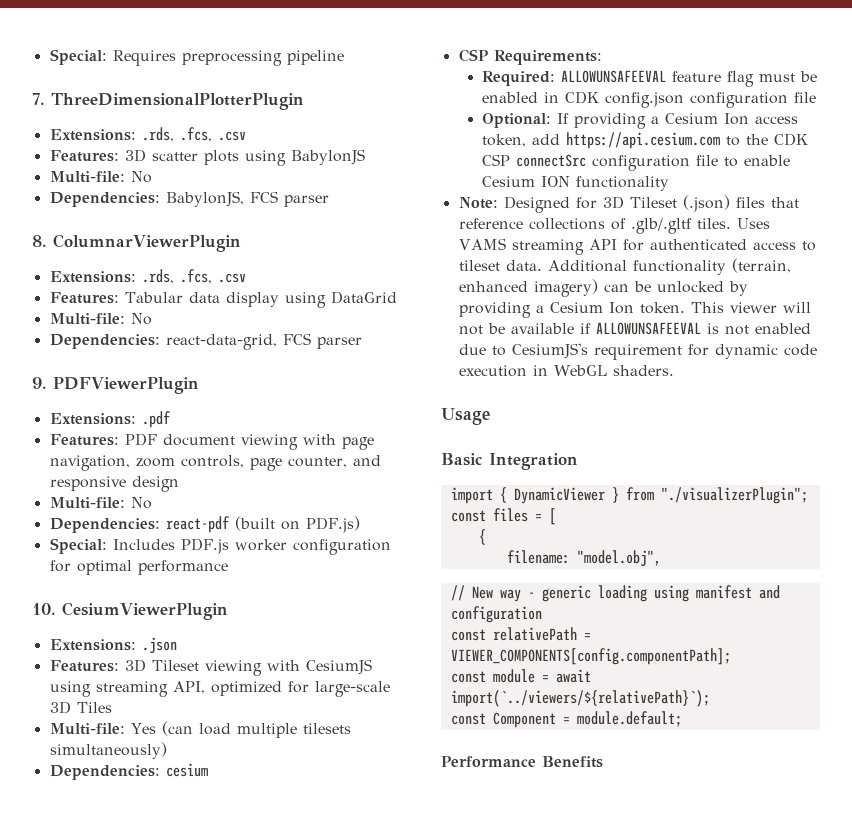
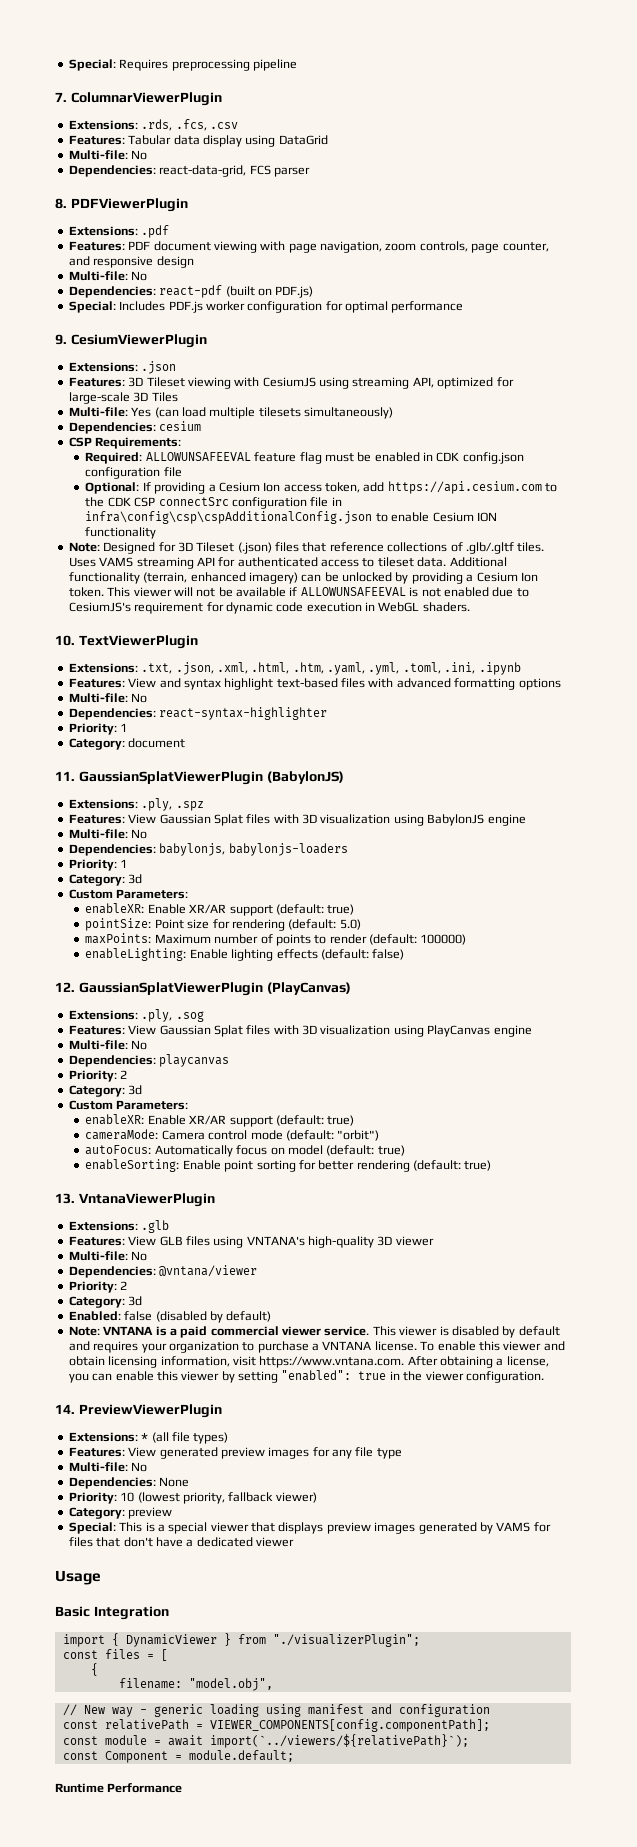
- 7. ThreeDimensionalPlotterPlugin
- Extensions: .rds, .fcs, .csv
- Features: 3D scatter plots using BabylonJS
- Multi-file: No
- Dependencies: BabylonJS, FCS parser
- 8. ColumnarViewerPlugin
+ 7. ColumnarViewerPlugin
- 9. PDFViewerPlugin
+ 8. PDFViewerPlugin
- 10. CesiumViewerPlugin
+ 9. CesiumViewerPlugin
- Optional: If providing a Cesium Ion access token, add https://api.cesium.com to the CDK CSP connectSrc configuration file to enable Cesium ION functionality
+ Optional: If providing a Cesium Ion access token, add https://api.cesium.com to the CDK CSP connectSrc configuration file in infra\config\csp\cspAdditionalConfig.json to enable Cesium ION functionality
+ 10. TextViewerPlugin
+ Extensions: .txt, .json, .xml, .html, .htm, .yaml, .yml, .toml, .ini, .ipynb
+ Features: View and syntax highlight text-based files with advanced formatting options
+ Multi-file: No
+ Dependencies: react-syntax-highlighter
+ Priority: 1
+ Category: document
+ 11. GaussianSplatViewerPlugin (BabylonJS)
+ Extensions: .ply, .spz
+ Features: View Gaussian Splat files with 3D visualization using BabylonJS engine
+ Multi-file: No
+ Dependencies: babylonjs, babylonjs-loaders
+ Priority: 1
+ Category: 3d
+ Custom Parameters:
+ enableXR: Enable XR/AR support (default: true)
+ pointSize: Point size for rendering (default: 5.0)
+ maxPoints: Maximum number of points to render (default: 100000)
+ enableLighting: Enable lighting effects (default: false)
+ 12. GaussianSplatViewerPlugin (PlayCanvas)
+ Extensions: .ply, .sog
+ Features: View Gaussian Splat files with 3D visualization using PlayCanvas engine
+ Multi-file: No
+ Dependencies: playcanvas
+ Priority: 2
+ Category: 3d
+ Custom Parameters:
+ enableXR: Enable XR/AR support (default: true)
+ cameraMode: Camera control mode (default: "orbit")
+ autoFocus: Automatically focus on model (default: true)
+ enableSorting: Enable point sorting for better rendering (default: true)
+ 13. VntanaViewerPlugin
+ Extensions: .glb
+ Features: View GLB files using VNTANA's high-quality 3D viewer
+ Multi-file: No
+ Dependencies: @vntana/viewer
+ Priority: 2
+ Category: 3d
+ Enabled: false (disabled by default)
+ Note: VNTANA is a paid commercial viewer service. This viewer is disabled by default and requires your organization to purchase a VNTANA license. To enable this viewer and obtain licensing information, visit https://www.vntana.com. After obtaining a license, you can enable this viewer by setting "enabled": true in the viewer configuration.
+ 14. PreviewViewerPlugin
+ Extensions: * (all file types)
+ Features: View generated preview images for any file type
+ Multi-file: No
+ Dependencies: None
+ Priority: 10 (lowest priority, fallback viewer)
+ Category: preview
+ Special: This is a special viewer that displays preview images generated by VAMS for files that don't have a dedicated viewer
- Performance Benefits
+ Runtime Performance

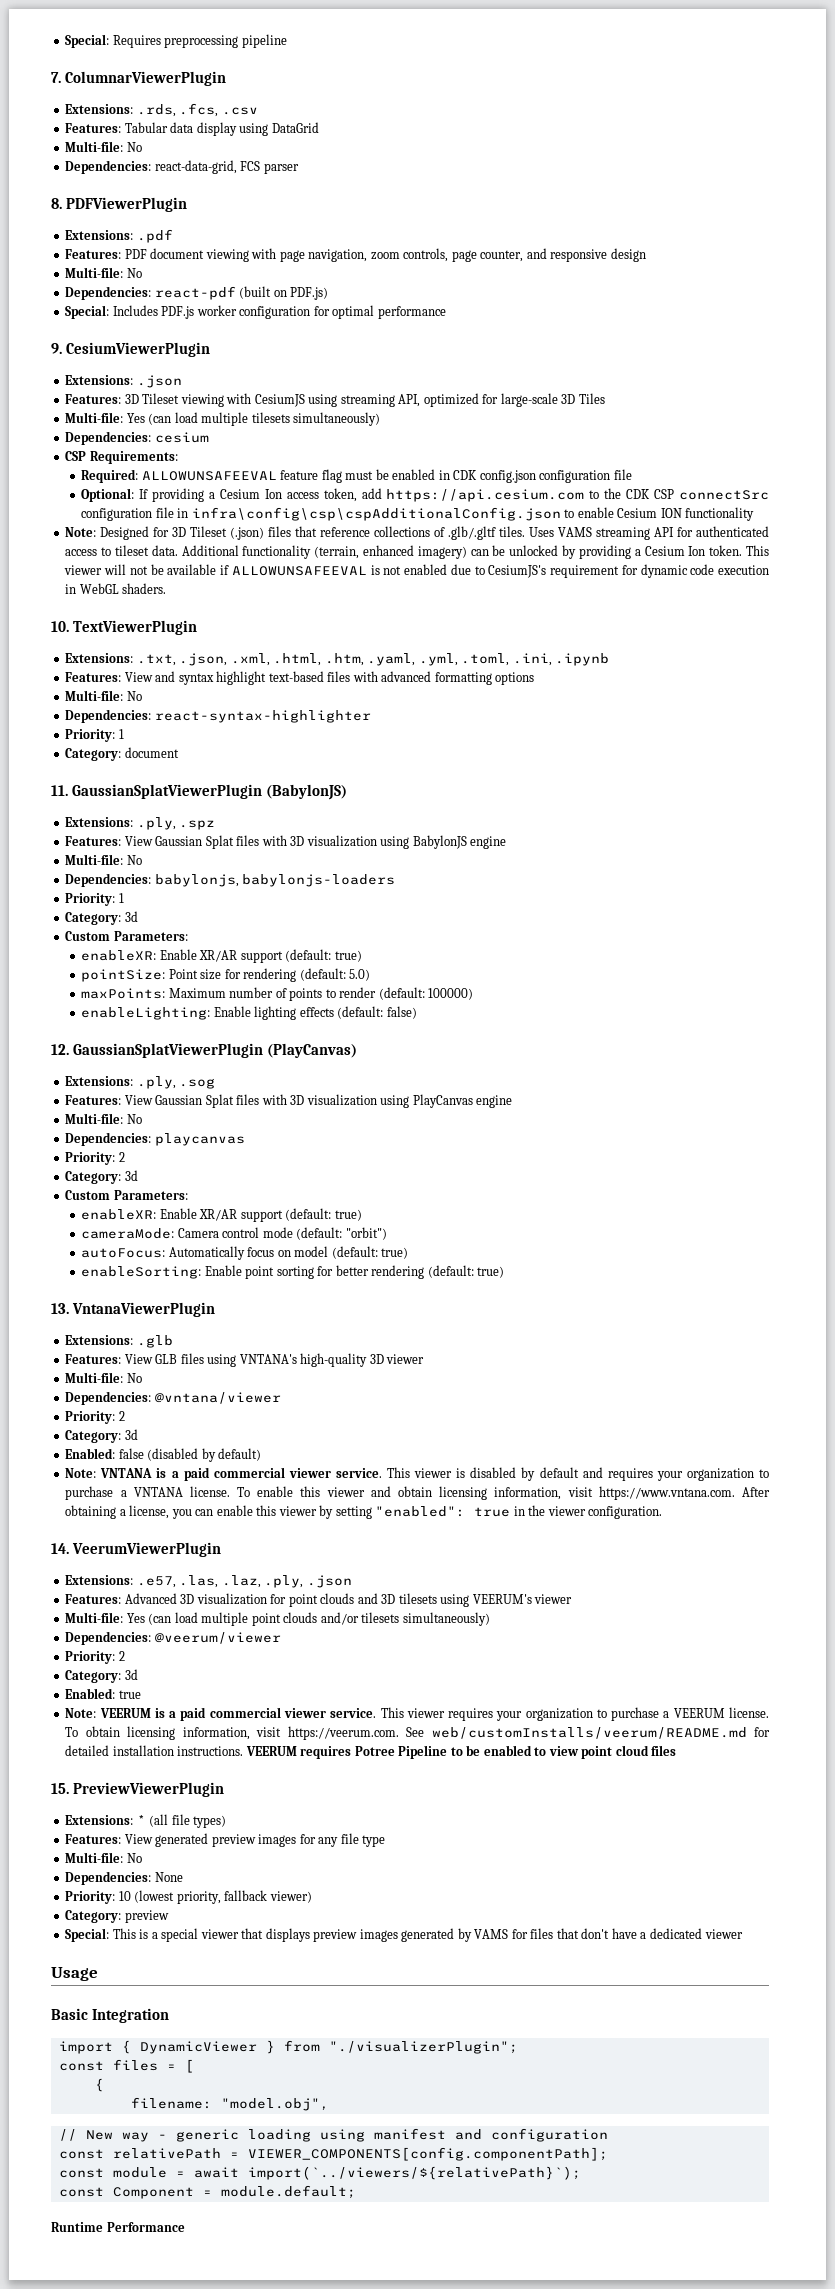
- 14. PreviewViewerPlugin
+ 14. VeerumViewerPlugin
+ Extensions: .e57, .las, .laz, .ply, .json
+ Features: Advanced 3D visualization for point clouds and 3D tilesets using VEERUM's viewer
+ Multi-file: Yes (can load multiple point clouds and/or tilesets simultaneously)
+ Dependencies: @veerum/viewer
+ Priority: 2
+ Category: 3d
+ Enabled: true
+ Note: VEERUM is a paid commercial viewer service. This viewer requires your organization to purchase a VEERUM license. To obtain licensing information, visit https://veerum.com. See web/customInstalls/veerum/README.md for detailed installation instructions. VEERUM requires Potree Pipeline to be enabled to view point cloud files
+ 15. PreviewViewerPlugin

